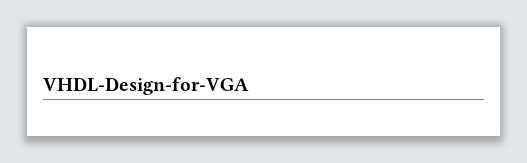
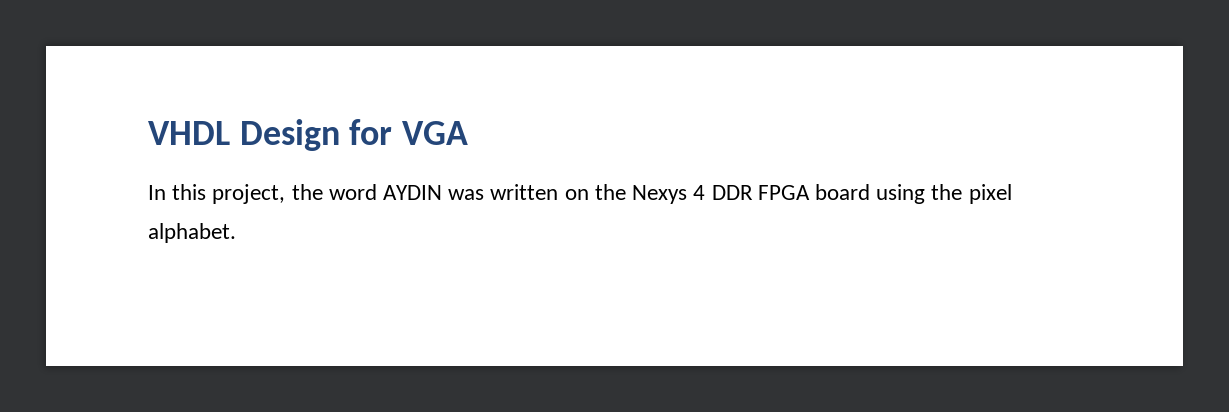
- VHDL-Design-for-VGA
+ VHDL Design for VGA
+ In this project, the word AYDIN was written on the Nexys 4 DDR FPGA board using the pixel alphabet.

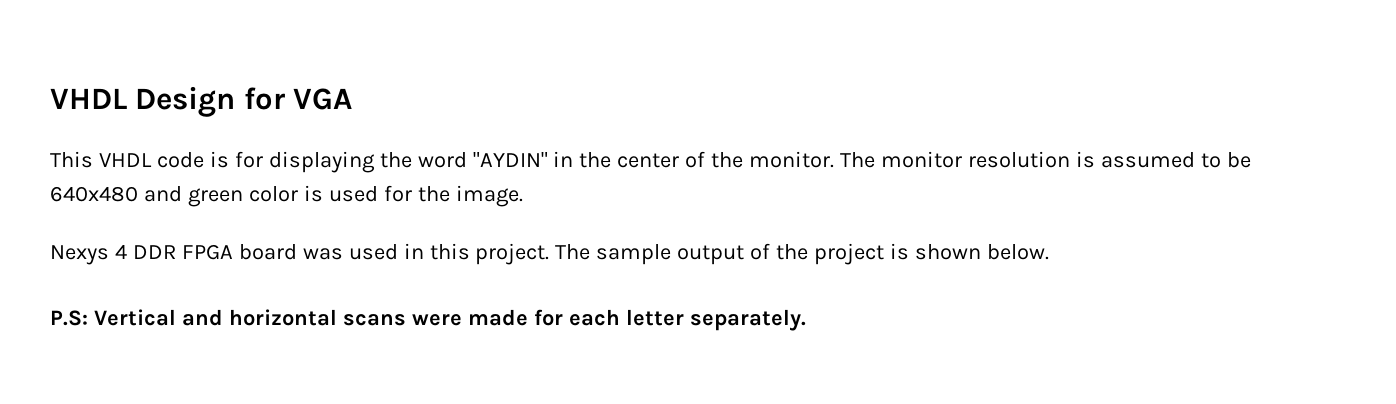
- In this project, the word AYDIN was written on the Nexys 4 DDR FPGA board using the pixel alphabet.
+ This VHDL code is for displaying the word "AYDIN" in the center of the monitor. The monitor resolution is assumed to be 640x480 and green color is used for the image.
+ Nexys 4 DDR FPGA board was used in this project. The sample output of the project is shown below.
+ P.S: Vertical and horizontal scans were made for each letter separately.

